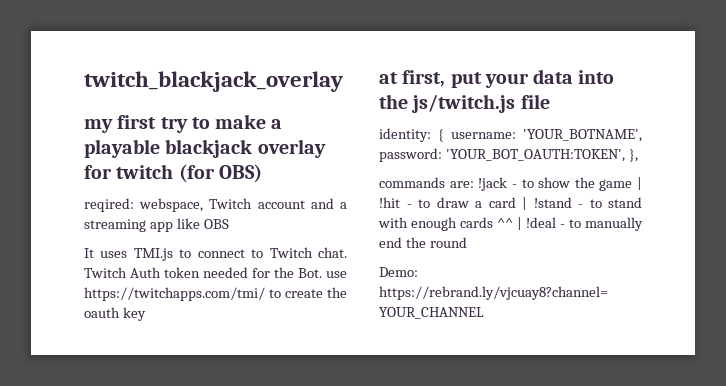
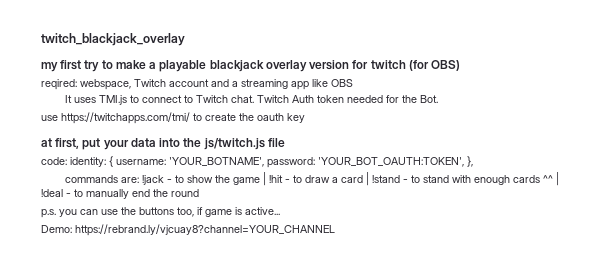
- my first try to make a playable blackjack overlay for twitch (for OBS)
+ my first try to make a playable blackjack overlay version for twitch (for OBS)
- Twitch Auth token needed for the Bot. use https://twitchapps.com/tmi/ to create the oauth key
+ Twitch Auth token needed for the Bot.
+ use https://twitchapps.com/tmi/ to create the oauth key
- identity: { username: 'YOUR_BOTNAME', password: 'YOUR_BOT_OAUTH:TOKEN', },
+ code: identity: { username: 'YOUR_BOTNAME', password: 'YOUR_BOT_OAUTH:TOKEN', },
+ p.s. you can use the buttons too, if game is active...

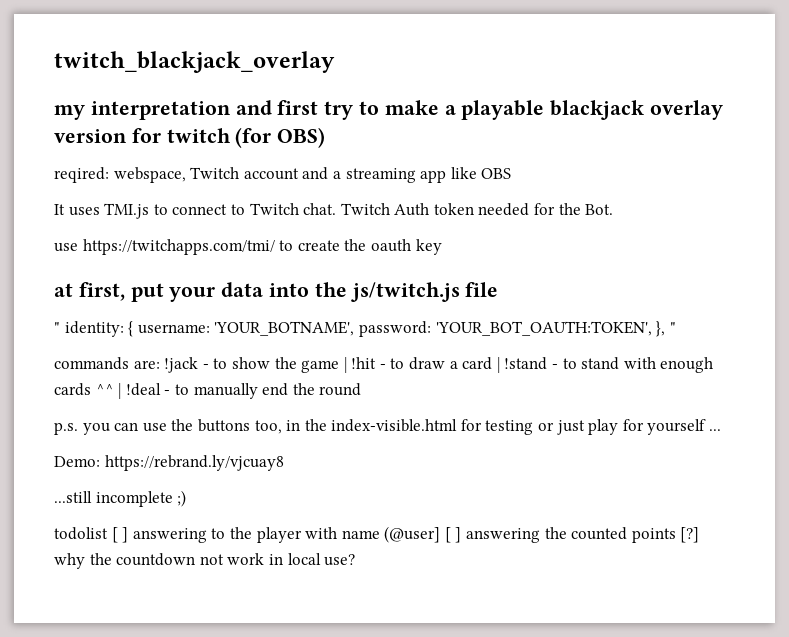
- my first try to make a playable blackjack overlay version for twitch (for OBS)
+ my interpretation and first try to make a playable blackjack overlay version for twitch (for OBS)
- code: identity: { username: 'YOUR_BOTNAME', password: 'YOUR_BOT_OAUTH:TOKEN', },
+ " identity: { username: 'YOUR_BOTNAME', password: 'YOUR_BOT_OAUTH:TOKEN', }, "
- p.s. you can use the buttons too, if game is active...
- Demo: https://rebrand.ly/vjcuay8?channel=YOUR_CHANNEL
+ p.s. you can use the buttons too, in the index-visible.html for testing or just play for yourself ...
+ Demo: https://rebrand.ly/vjcuay8
+ ...still incomplete ;)
+ todolist [ ] answering to the player with name (@user] [ ] answering the counted points [?] why the countdown not work in local use?

